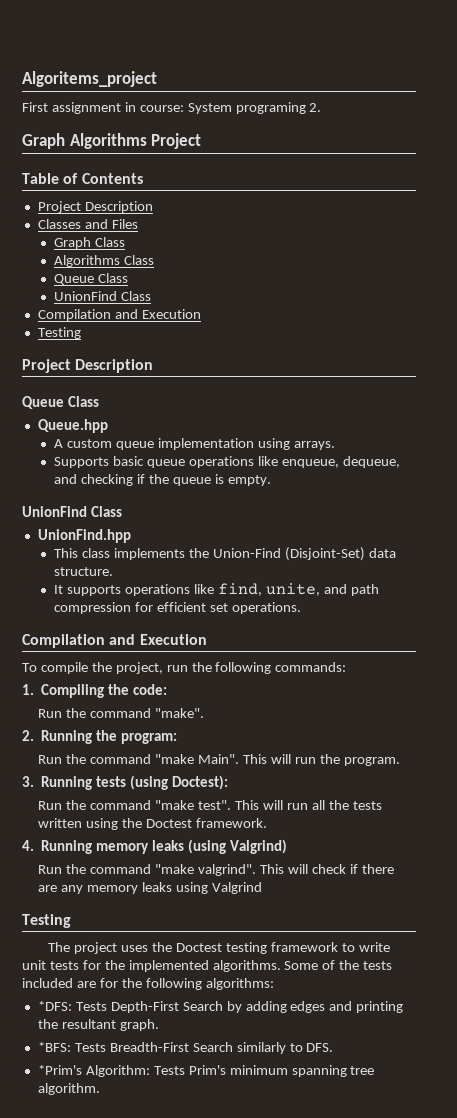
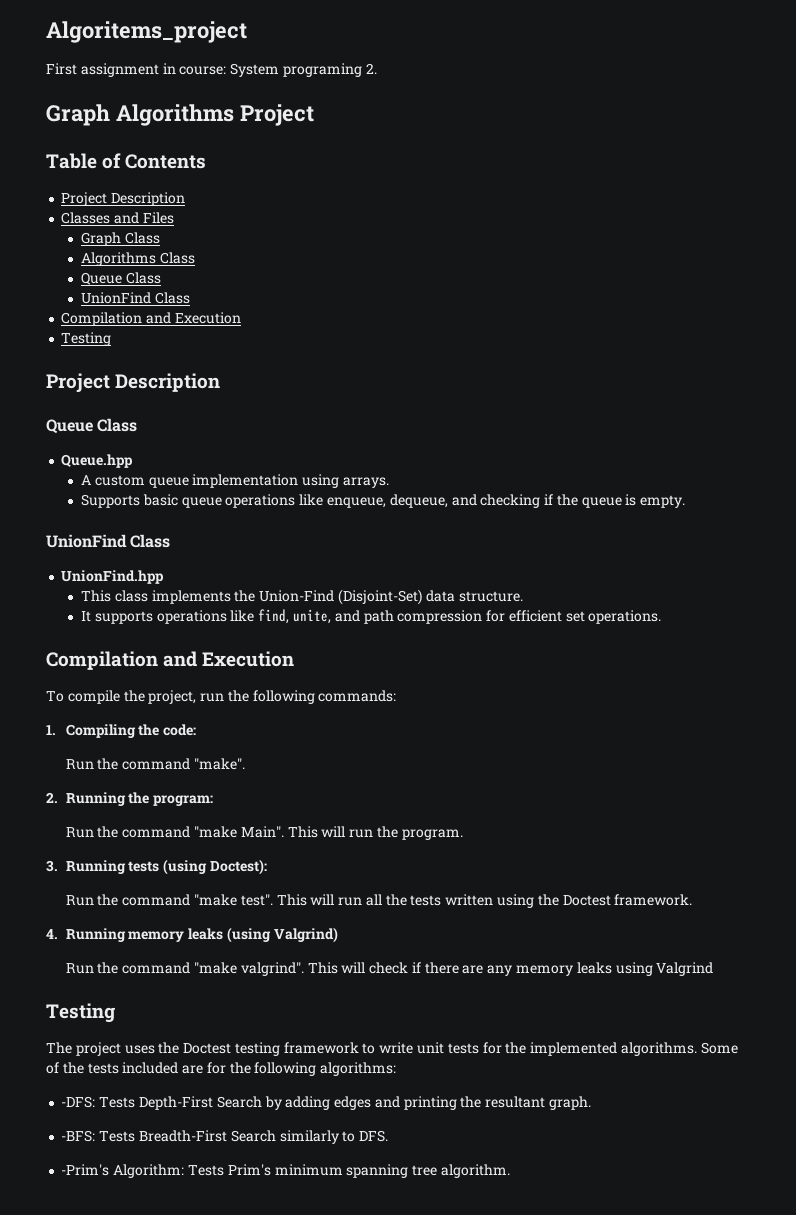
- *DFS: Tests Depth-First Search by adding edges and printing the resultant graph.
+ -DFS: Tests Depth-First Search by adding edges and printing the resultant graph.
- *BFS: Tests Breadth-First Search similarly to DFS.
+ -BFS: Tests Breadth-First Search similarly to DFS.
- *Prim's Algorithm: Tests Prim's minimum spanning tree algorithm.
+ -Prim's Algorithm: Tests Prim's minimum spanning tree algorithm.

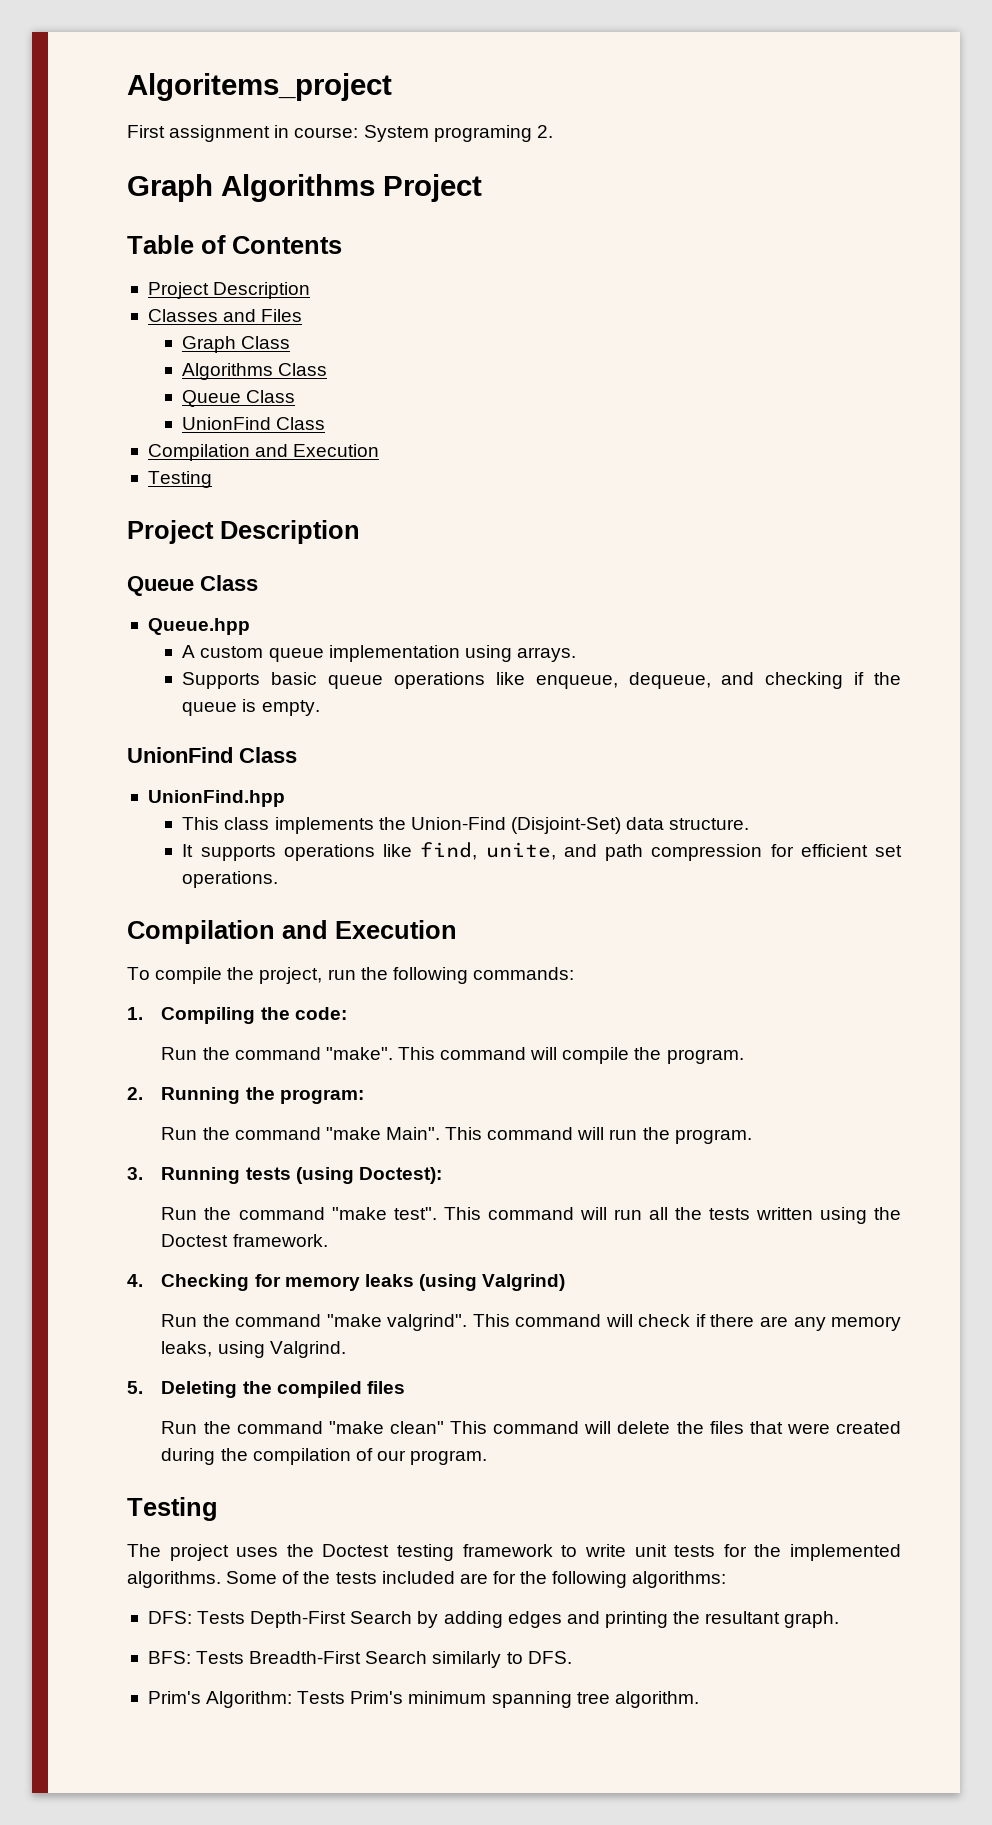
+ This command will compile the program.
- This will run the program.
+ This command will run the program.
- This will run all the tests written using the Doctest framework.
+ This command will run all the tests written using the Doctest framework.
- 4. Running memory leaks (using Valgrind)
+ 4. Checking for memory leaks (using Valgrind)
- This will check if there are any memory leaks using Valgrind
+ This command will check if there are any memory leaks, using Valgrind.
+ 5. Deleting the compiled files
+ Run the command "make clean" This command will delete the files that were created during the compilation of our program.
- -DFS: Tests Depth-First Search by adding edges and printing the resultant graph.
+ DFS: Tests Depth-First Search by adding edges and printing the resultant graph.
- -BFS: Tests Breadth-First Search similarly to DFS.
+ BFS: Tests Breadth-First Search similarly to DFS.
- -Prim's Algorithm: Tests Prim's minimum spanning tree algorithm.
+ Prim's Algorithm: Tests Prim's minimum spanning tree algorithm.

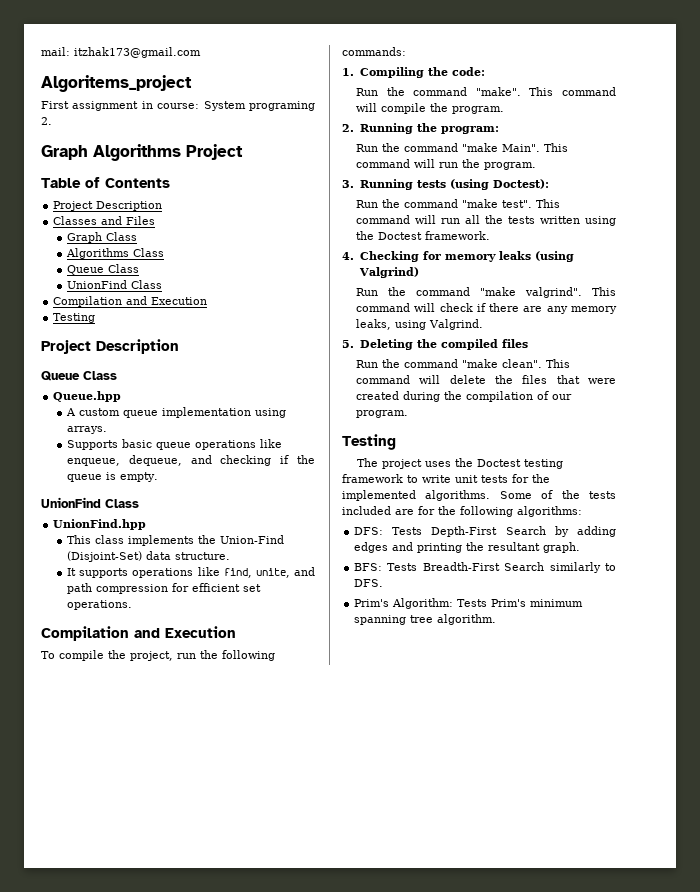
+ mail: itzhak173@gmail.com
- Run the command "make clean" This command will delete the files that were created during the compilation of our program.
+ Run the command "make clean". This command will delete the files that were created during the compilation of our program.

